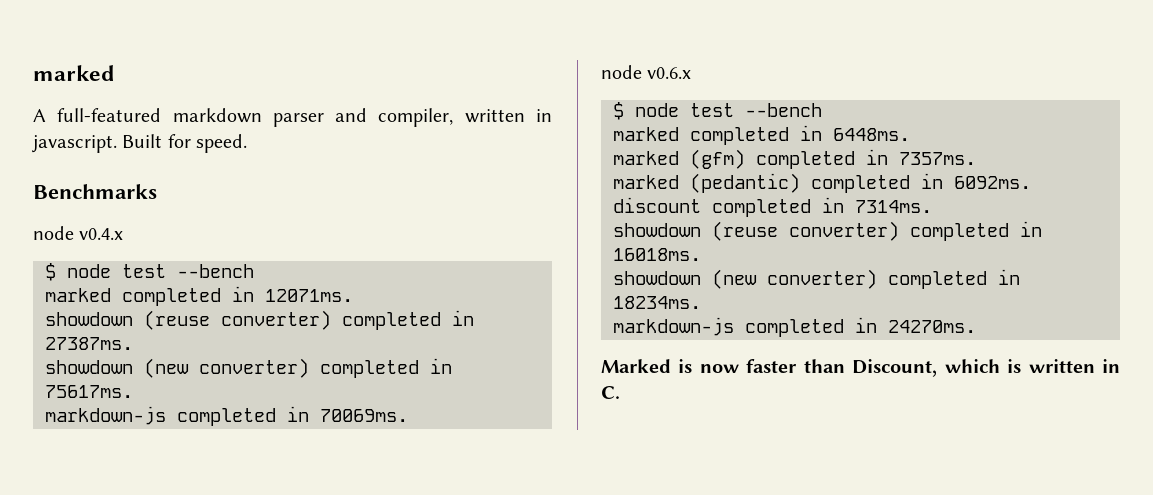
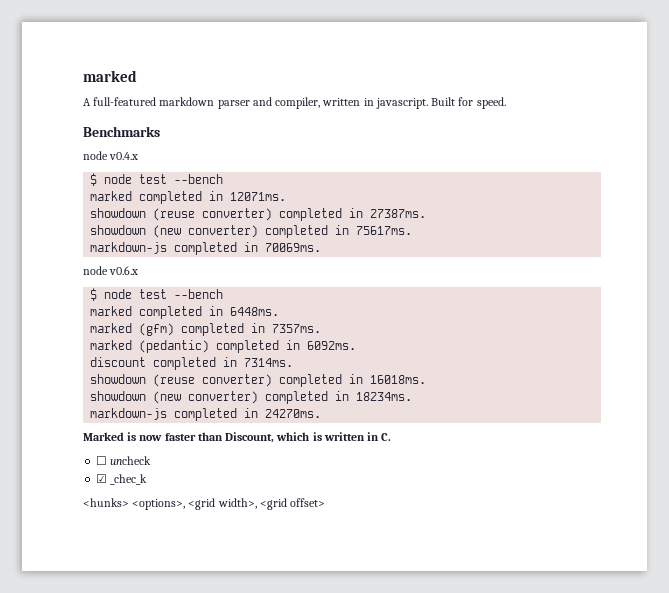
+ ☐ uncheck
+ ☑ _chec_k
+ <hunks> <options>, <grid width>, <grid offset>

